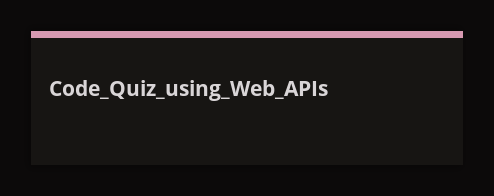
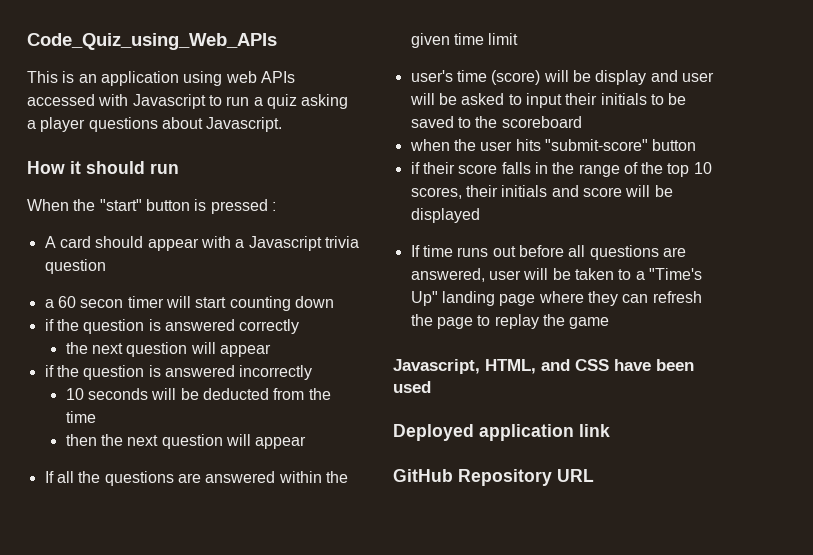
+ This is an application using web APIs accessed with Javascript to run a quiz asking a player questions about Javascript.
+ How it should run
+ When the "start" button is pressed :
+ A card should appear with a Javascript trivia question
+ a 60 secon timer will start counting down
+ if the question is answered correctly
+ the next question will appear
+ if the question is answered incorrectly
+ 10 seconds will be deducted from the time
+ then the next question will appear
+ If all the questions are answered within the given time limit
+ user's time (score) will be display and user will be asked to input their initials to be saved to the scoreboard
+ when the user hits "submit-score" button
+ if their score falls in the range of the top 10 scores, their initials and score will be displayed
+ If time runs out before all questions are answered, user will be taken to a "Time's Up" landing page where they can refresh the page to replay the game
+ Javascript, HTML, and CSS have been used
+ Deployed application link
+ GitHub Repository URL

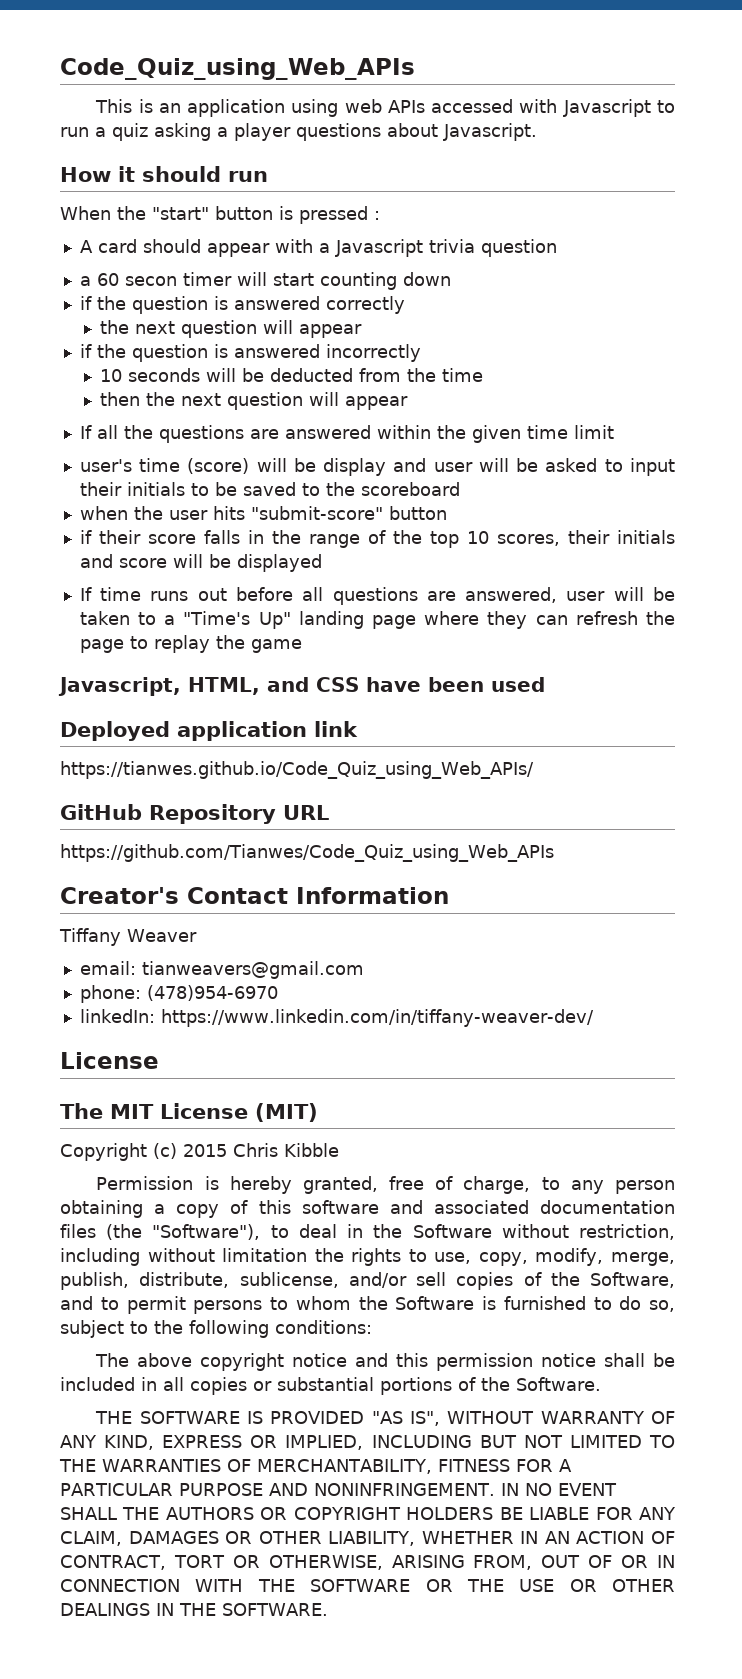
+ https://tianwes.github.io/Code_Quiz_using_Web_APIs/
+ https://github.com/Tianwes/Code_Quiz_using_Web_APIs
+ Creator's Contact Information
+ Tiffany Weaver
+ email: tianweavers@gmail.com
+ phone: (478)954-6970
+ linkedIn: https://www.linkedin.com/in/tiffany-weaver-dev/
+ License
+ The MIT License (MIT)
+ Copyright (c) 2015 Chris Kibble
+ Permission is hereby granted, free of charge, to any person obtaining a copy of this software and associated documentation files (the "Software"), to deal in the Software without restriction, including without limitation the rights to use, copy, modify, merge, publish, distribute, sublicense, and/or sell copies of the Software, and to permit persons to whom the Software is furnished to do so, subject to the following conditions:
+ The above copyright notice and this permission notice shall be included in all copies or substantial portions of the Software.
+ THE SOFTWARE IS PROVIDED "AS IS", WITHOUT WARRANTY OF ANY KIND, EXPRESS OR IMPLIED, INCLUDING BUT NOT LIMITED TO THE WARRANTIES OF MERCHANTABILITY, FITNESS FOR A PARTICULAR PURPOSE AND NONINFRINGEMENT. IN NO EVENT SHALL THE AUTHORS OR COPYRIGHT HOLDERS BE LIABLE FOR ANY CLAIM, DAMAGES OR OTHER LIABILITY, WHETHER IN AN ACTION OF CONTRACT, TORT OR OTHERWISE, ARISING FROM, OUT OF OR IN CONNECTION WITH THE SOFTWARE OR THE USE OR OTHER DEALINGS IN THE SOFTWARE.

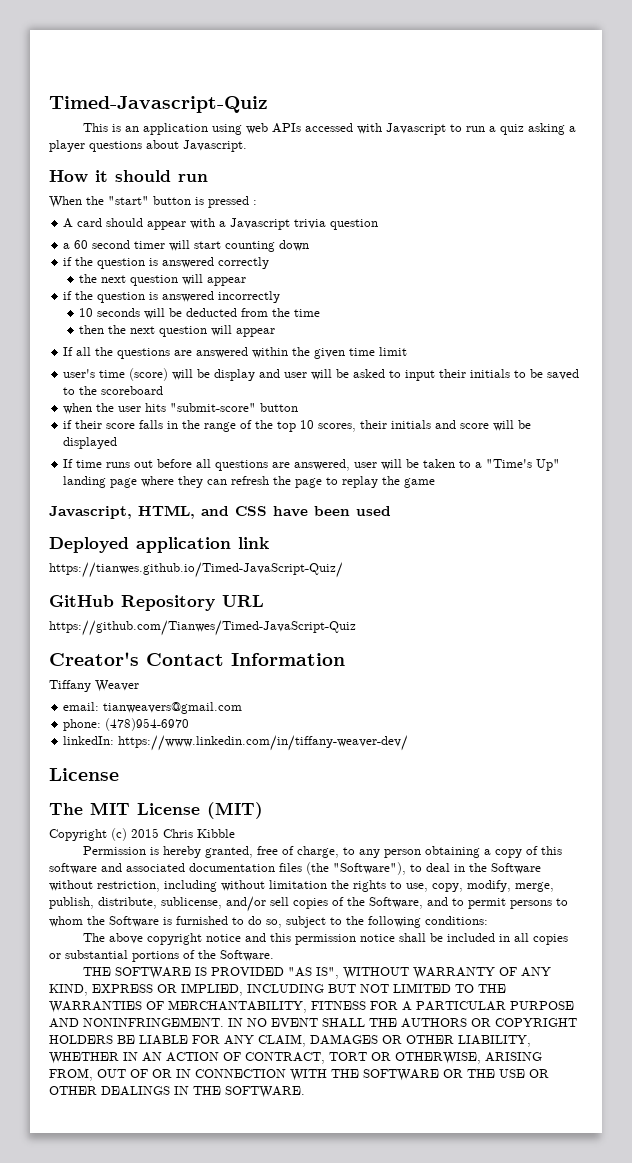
- Code_Quiz_using_Web_APIs
+ Timed-Javascript-Quiz
- a 60 secon timer will start counting down
+ a 60 second timer will start counting down
- https://tianwes.github.io/Code_Quiz_using_Web_APIs/
+ https://tianwes.github.io/Timed-JavaScript-Quiz/
- https://github.com/Tianwes/Code_Quiz_using_Web_APIs
+ https://github.com/Tianwes/Timed-JavaScript-Quiz

